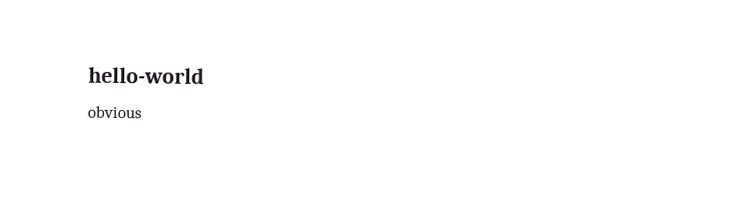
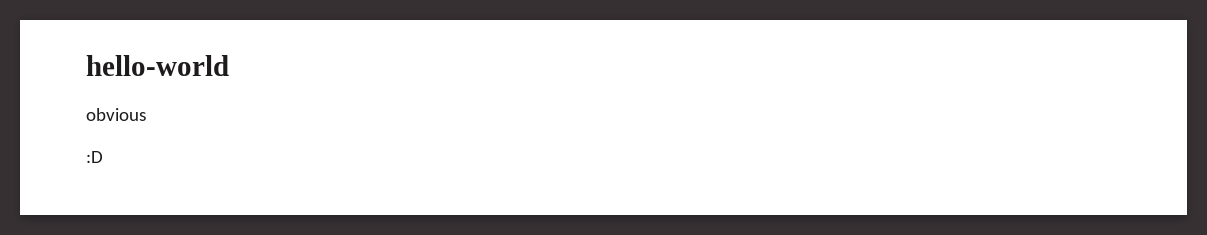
+ :D

